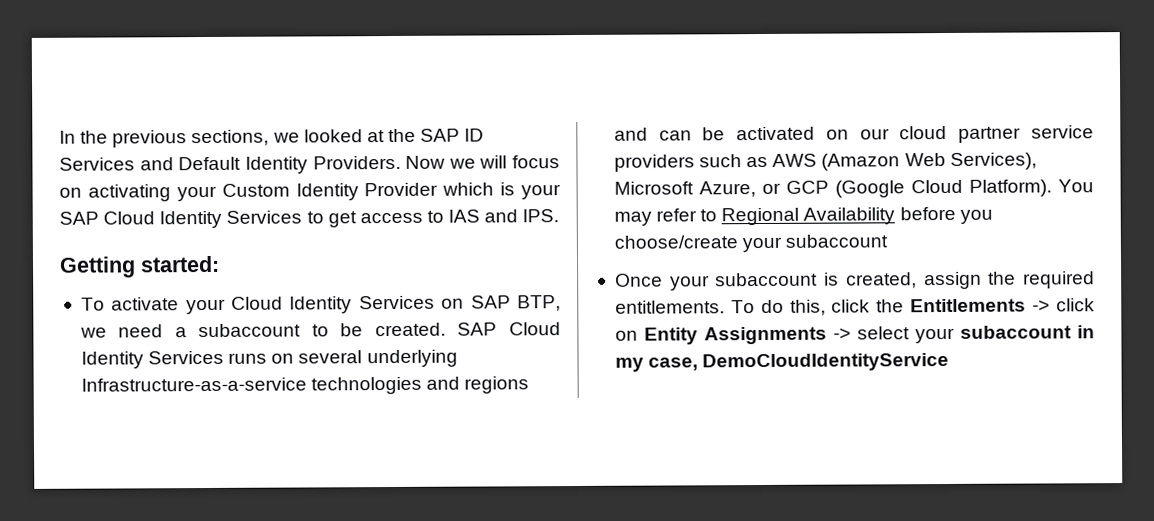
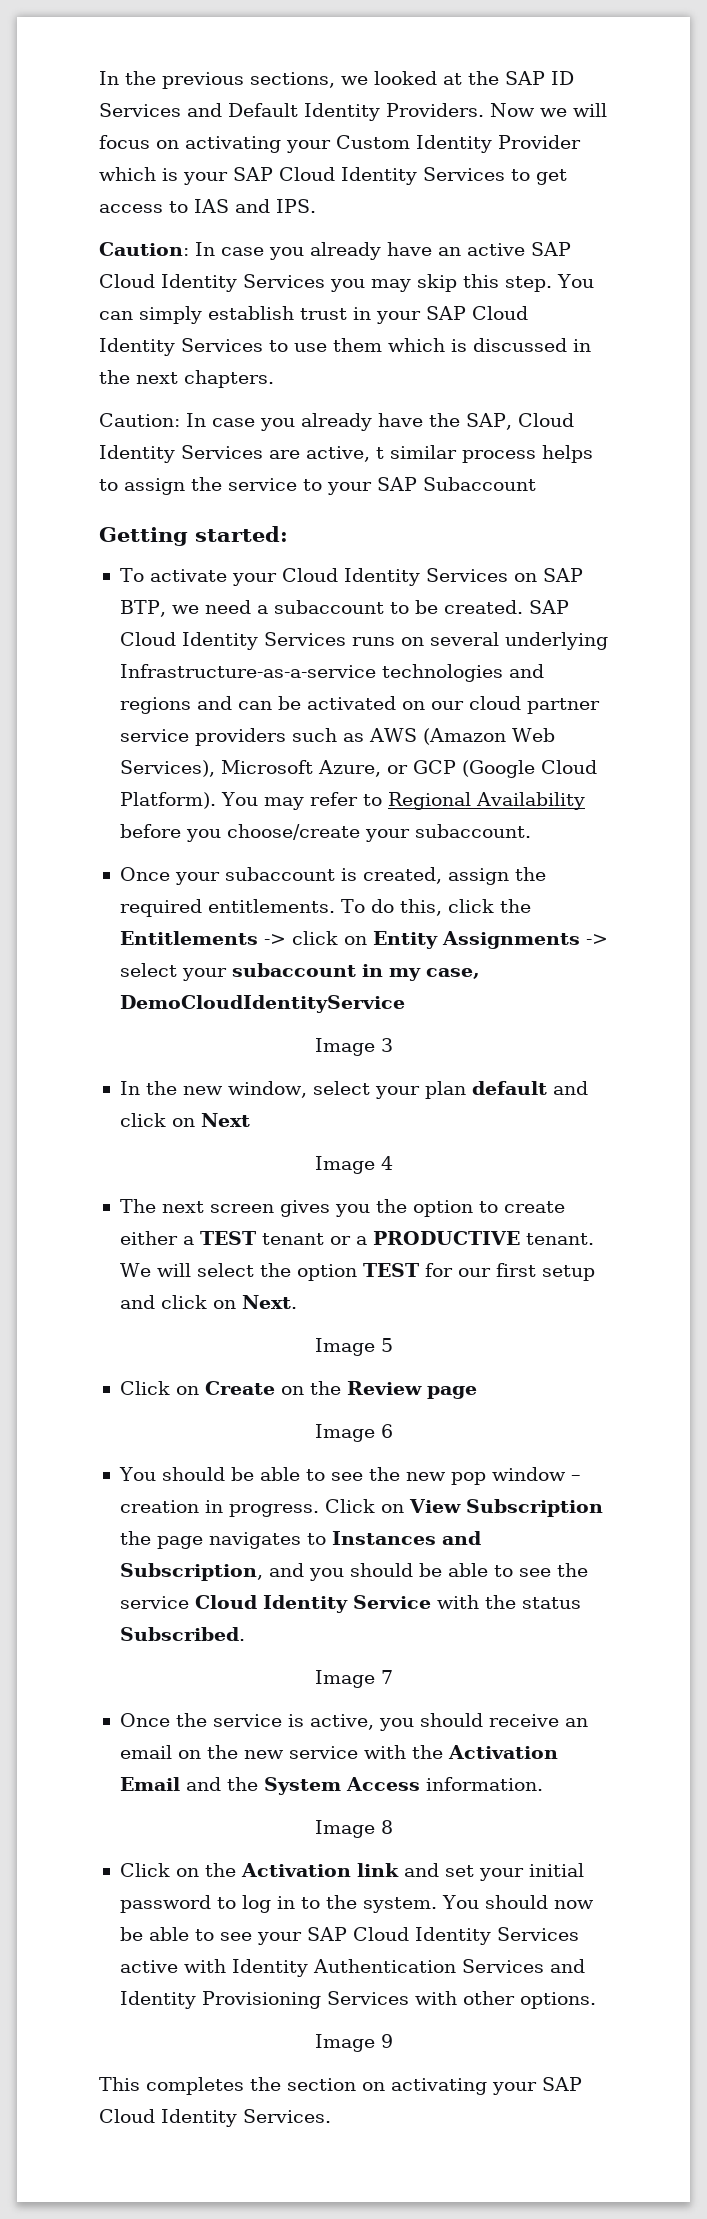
+ Caution: In case you already have an active SAP Cloud Identity Services you may skip this step. You can simply establish trust in your SAP Cloud Identity Services to use them which is discussed in the next chapters.
+ Caution: In case you already have the SAP, Cloud Identity Services are active, t similar process helps to assign the service to your SAP Subaccount
- You may refer to Regional Availability before you choose/create your subaccount
+ You may refer to Regional Availability before you choose/create your subaccount.
+ Image 3
+ In the new window, select your plan default and click on Next
+ Image 4
+ The next screen gives you the option to create either a TEST tenant or a PRODUCTIVE tenant. We will select the option TEST for our first setup and click on Next.
+ Image 5
+ Click on Create on the Review page
+ Image 6
+ You should be able to see the new pop window – creation in progress. Click on View Subscription the page navigates to Instances and Subscription, and you should be able to see the service Cloud Identity Service with the status Subscribed.
+ Image 7
+ Once the service is active, you should receive an email on the new service with the Activation Email and the System Access information.
+ Image 8
+ Click on the Activation link and set your initial password to log in to the system. You should now be able to see your SAP Cloud Identity Services active with Identity Authentication Services and Identity Provisioning Services with other options.
+ Image 9
+ This completes the section on activating your SAP Cloud Identity Services.

